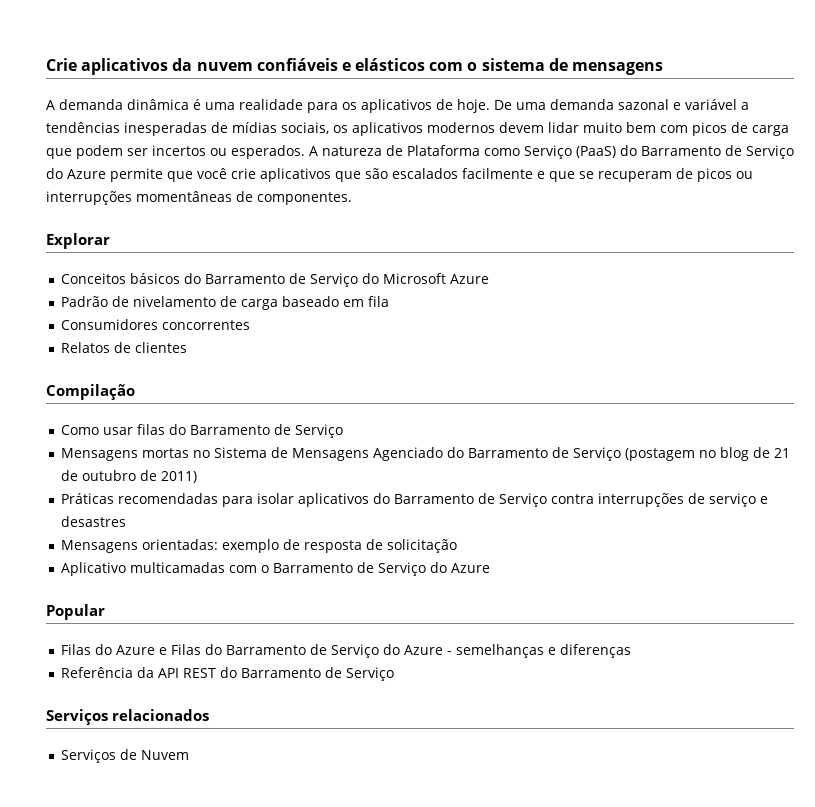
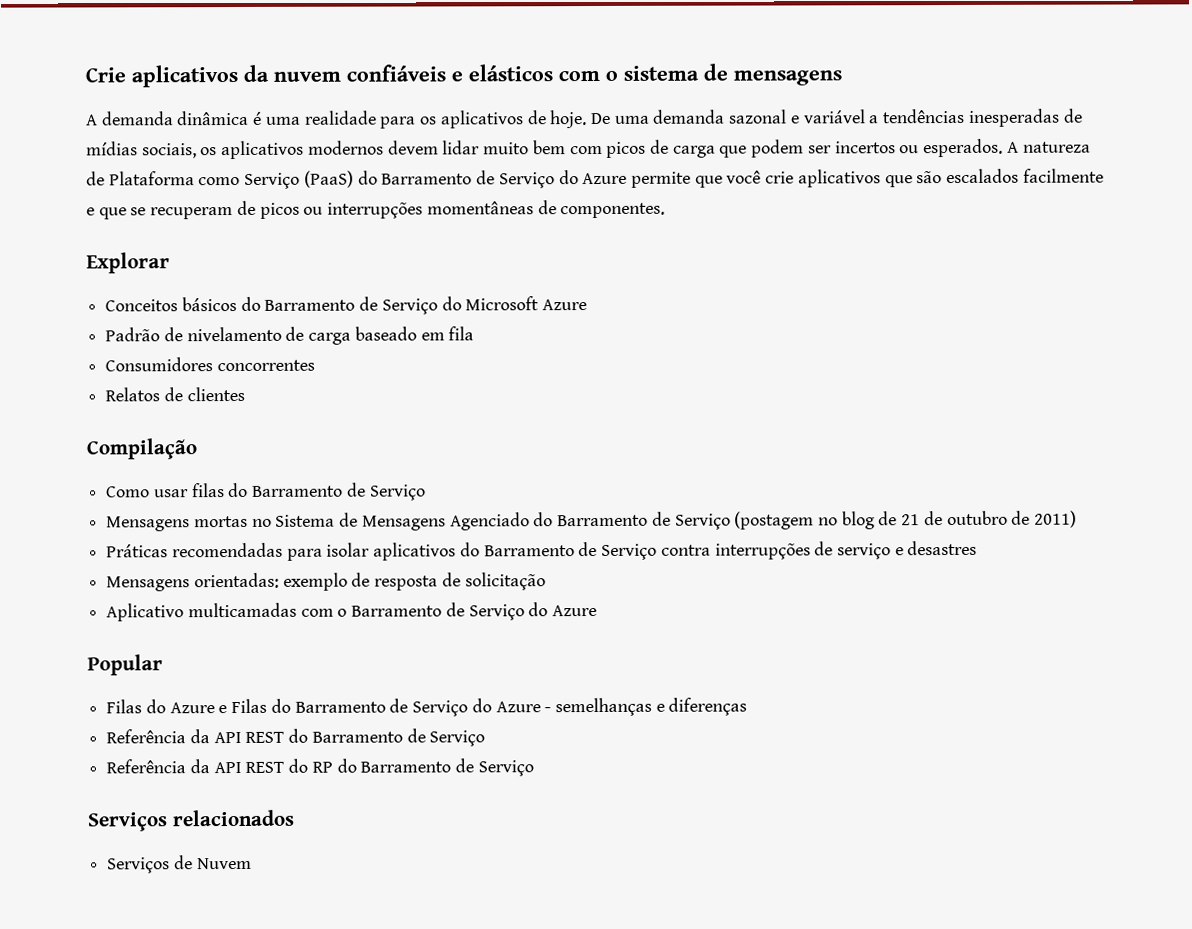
+ Referência da API REST do RP do Barramento de Serviço

